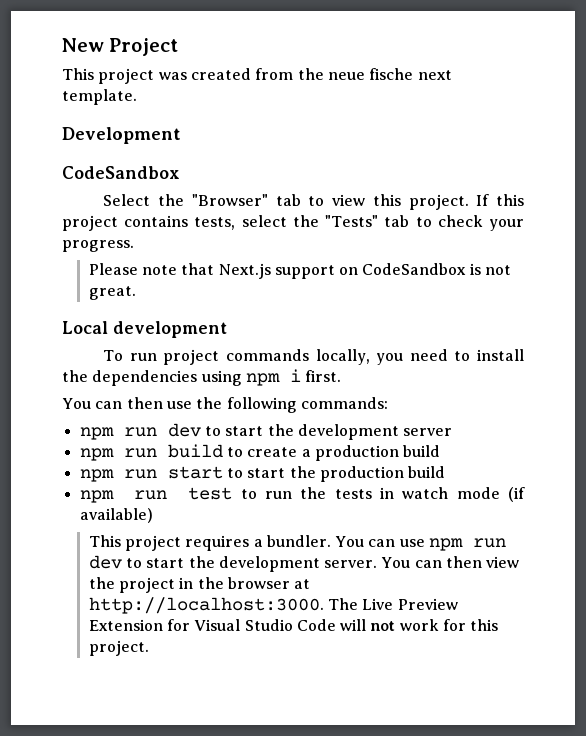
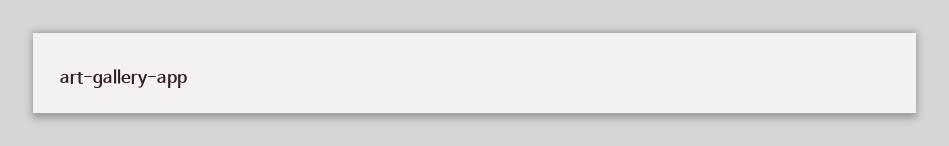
- New Project
- This project was created from the neue fische next template.
- Development
- CodeSandbox
- Select the "Browser" tab to view this project. If this project contains tests, select the "Tests" tab to check your progress.
- Please note that Next.js support on CodeSandbox is not great.
- Local development
- To run project commands locally, you need to install the dependencies using npm i first.
- You can then use the following commands:
- npm run dev to start the development server
- npm run build to create a production build
- npm run start to start the production build
- npm run test to run the tests in watch mode (if available)
- This project requires a bundler. You can use npm run dev to start the development server. You can then view the project in the browser at http://localhost:3000. The Live Preview Extension for Visual Studio Code will not work for this project.
+ art-gallery-app

